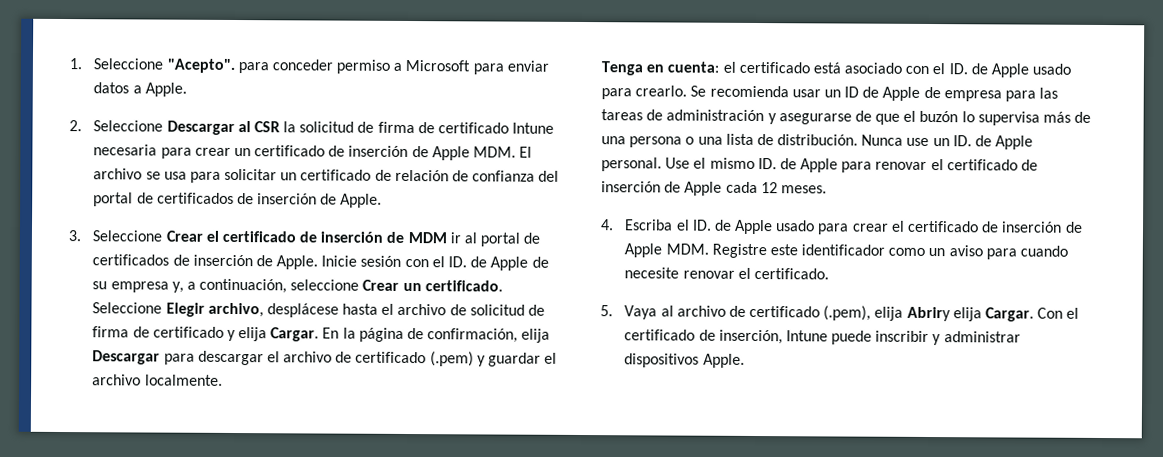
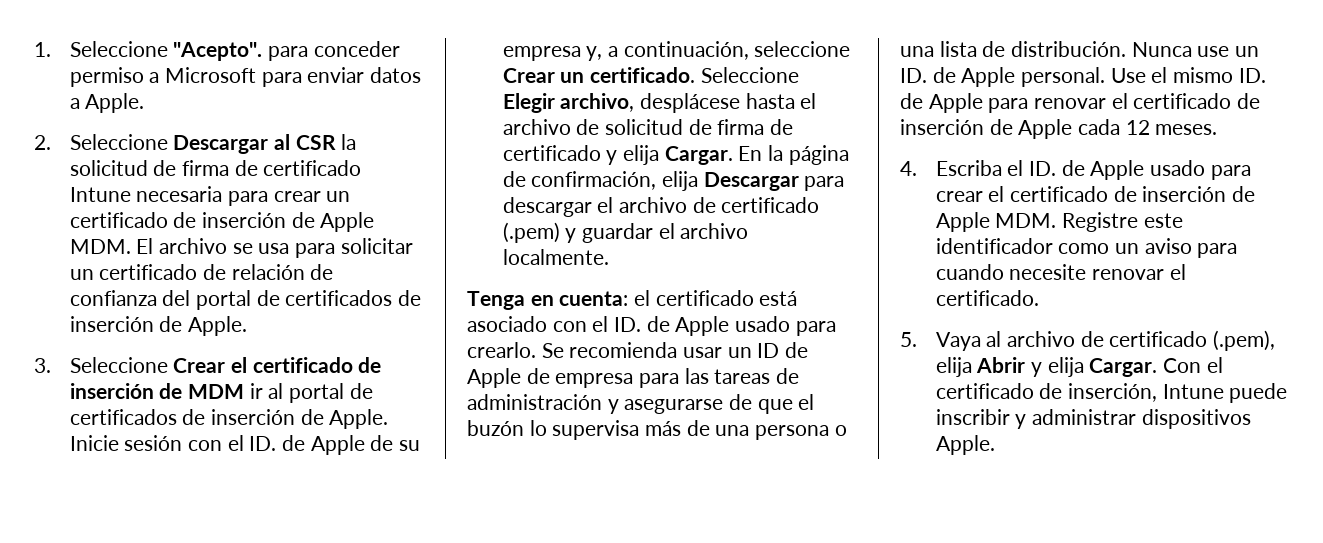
- 5. Vaya al archivo de certificado (.pem), elija Abriry elija Cargar.
+ 5. Vaya al archivo de certificado (.pem), elija Abrir y elija Cargar.

